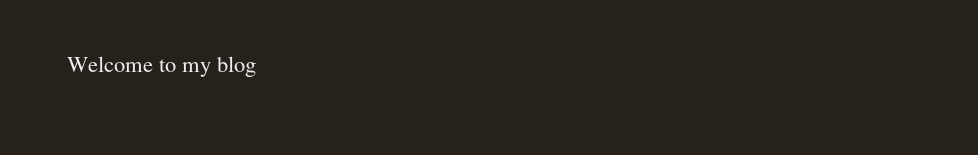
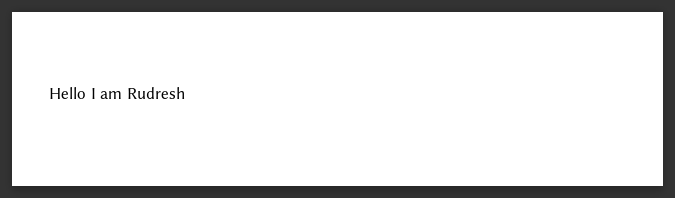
- Welcome to my blog
+ Hello I am Rudresh

